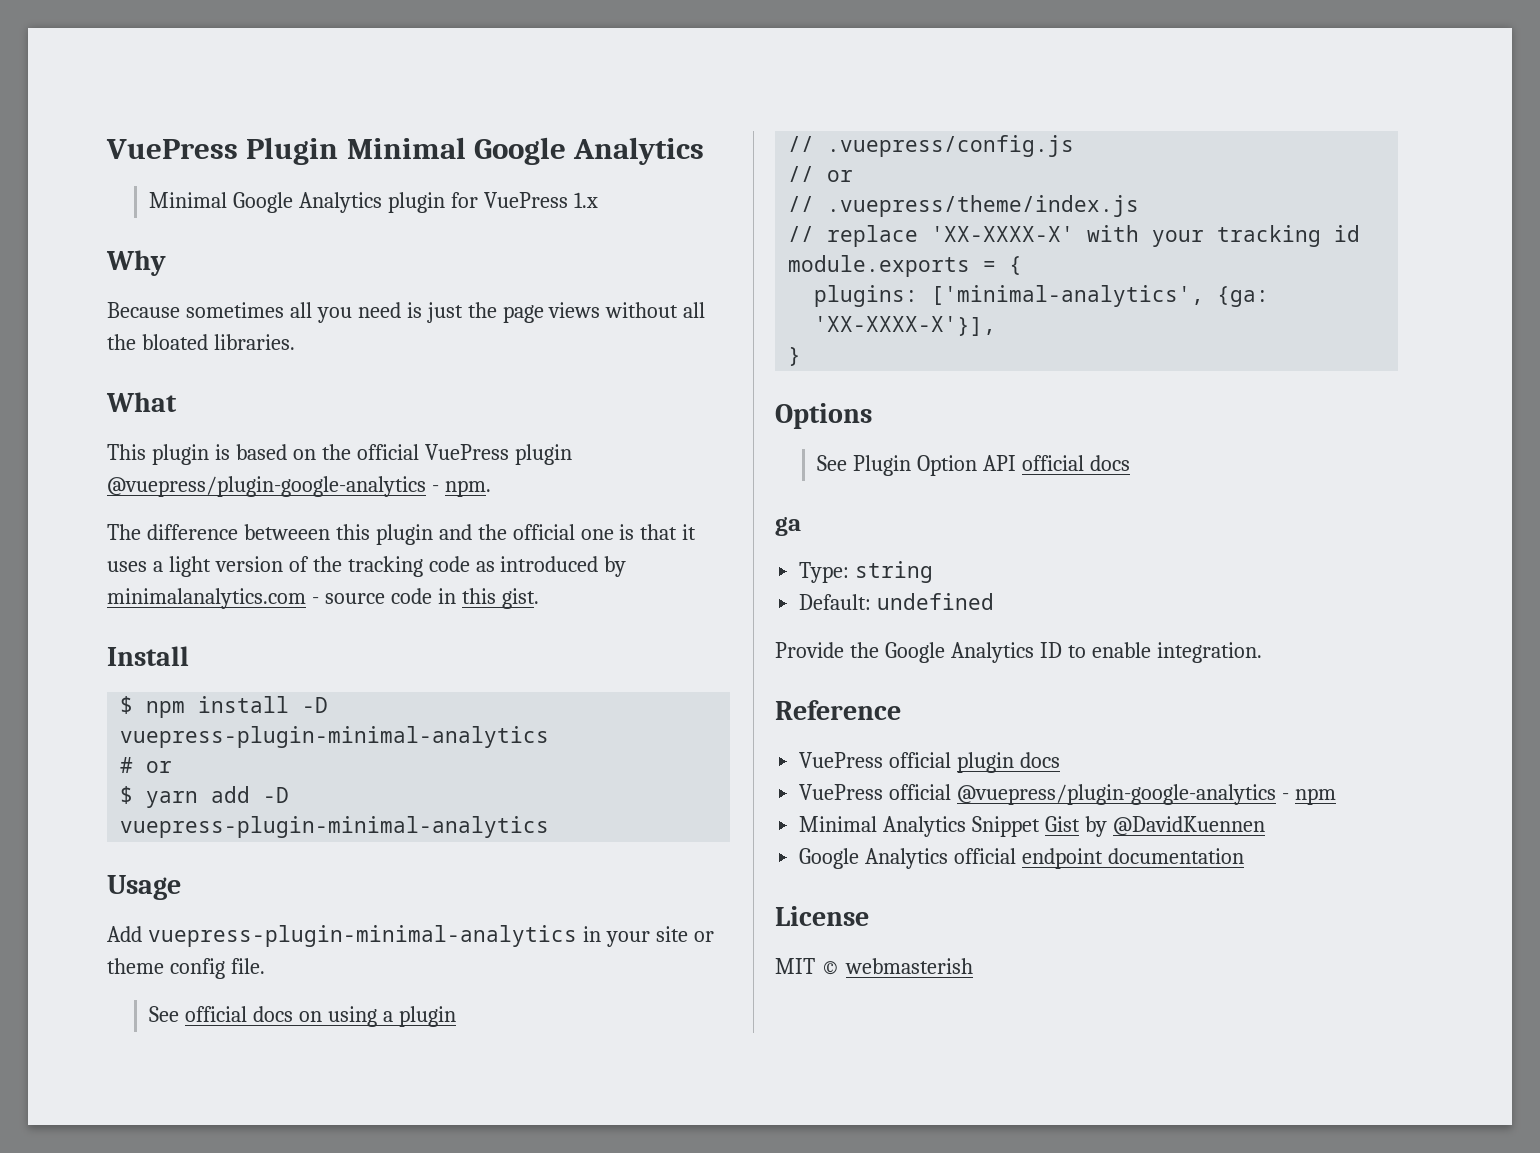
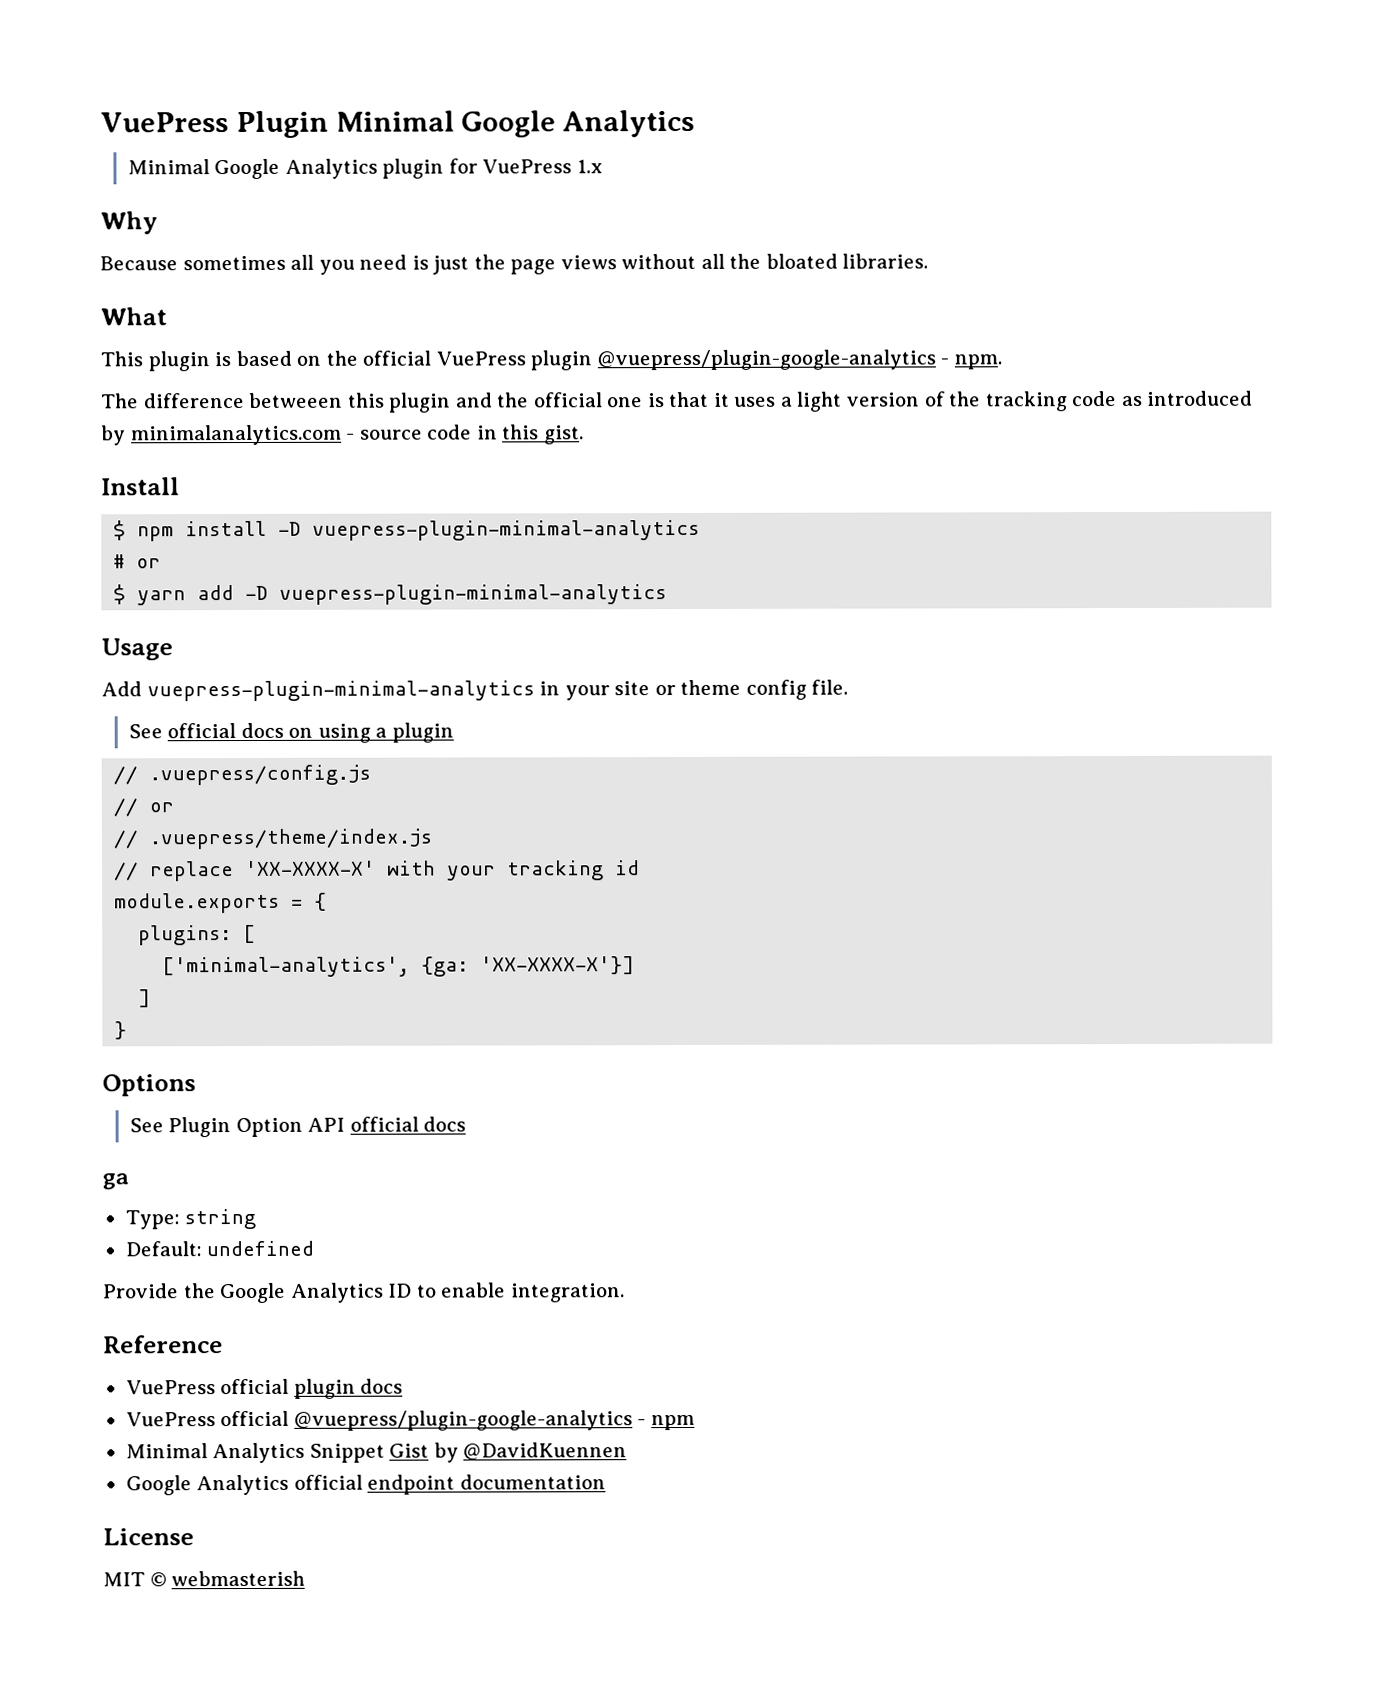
- plugins: ['minimal-analytics', {ga: 'XX-XXXX-X'}],
+ plugins: [
+ ['minimal-analytics', {ga: 'XX-XXXX-X'}]
+ ]

